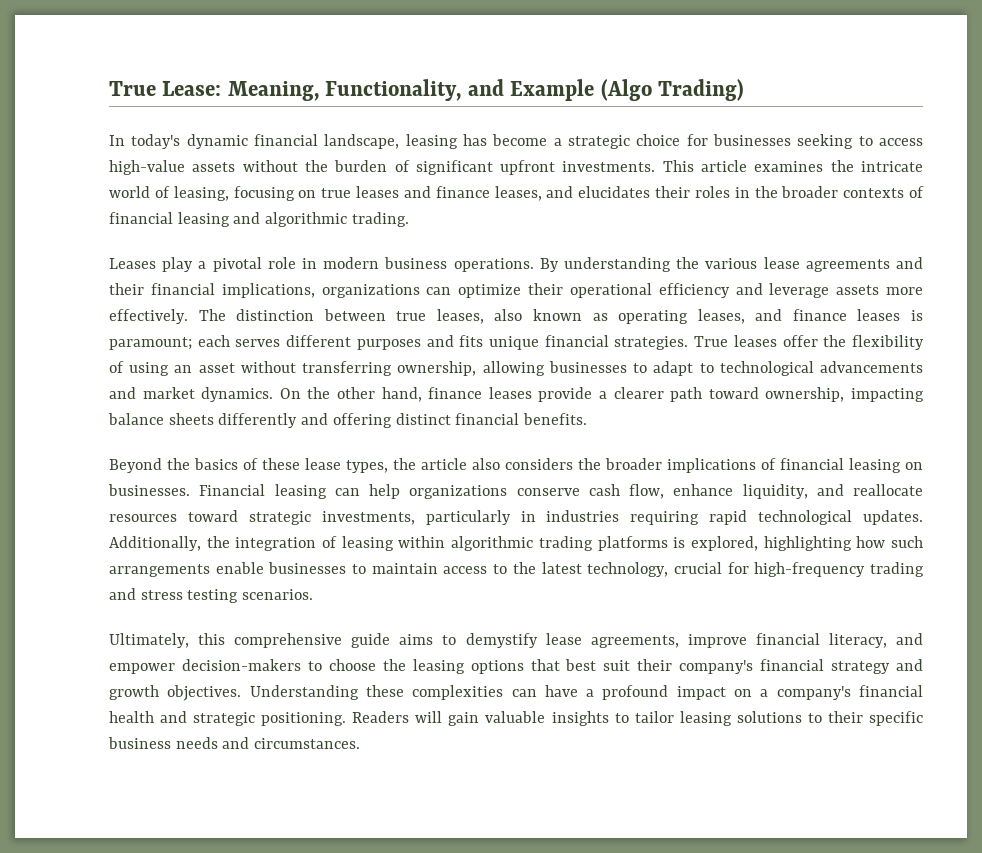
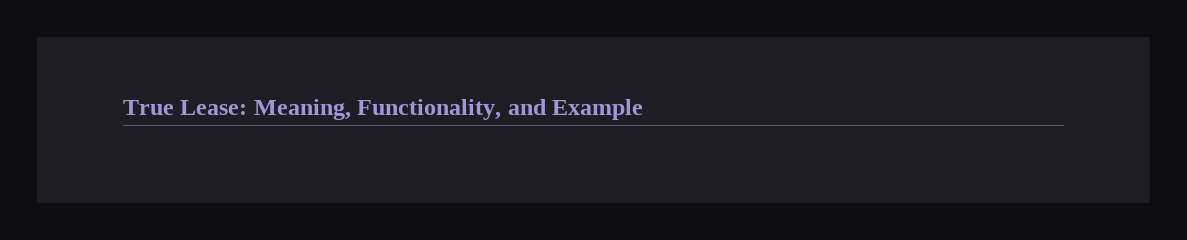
- True Lease: Meaning, Functionality, and Example (Algo Trading)
- In today's dynamic financial landscape, leasing has become a strategic choice for businesses seeking to access high-value assets without the burden of significant upfront investments. This article examines the intricate world of leasing, focusing on true leases and finance leases, and elucidates their roles in the broader contexts of financial leasing and algorithmic trading.
- Leases play a pivotal role in modern business operations. By understanding the various lease agreements and their financial implications, organizations can optimize their operational efficiency and leverage assets more effectively. The distinction between true leases, also known as operating leases, and finance leases is paramount; each serves different purposes and fits unique financial strategies. True leases offer the flexibility of using an asset without transferring ownership, allowing businesses to adapt to technological advancements and market dynamics. On the other hand, finance leases provide a clearer path toward ownership, impacting balance sheets differently and offering distinct financial benefits.
- Beyond the basics of these lease types, the article also considers the broader implications of financial leasing on businesses. Financial leasing can help organizations conserve cash flow, enhance liquidity, and reallocate resources toward strategic investments, particularly in industries requiring rapid technological updates. Additionally, the integration of leasing within algorithmic trading platforms is explored, highlighting how such arrangements enable businesses to maintain access to the latest technology, crucial for high-frequency trading and stress testing scenarios.
- Ultimately, this comprehensive guide aims to demystify lease agreements, improve financial literacy, and empower decision-makers to choose the leasing options that best suit their company's financial strategy and growth objectives. Understanding these complexities can have a profound impact on a company's financial health and strategic positioning. Readers will gain valuable insights to tailor leasing solutions to their specific business needs and circumstances.
+ True Lease: Meaning, Functionality, and Example

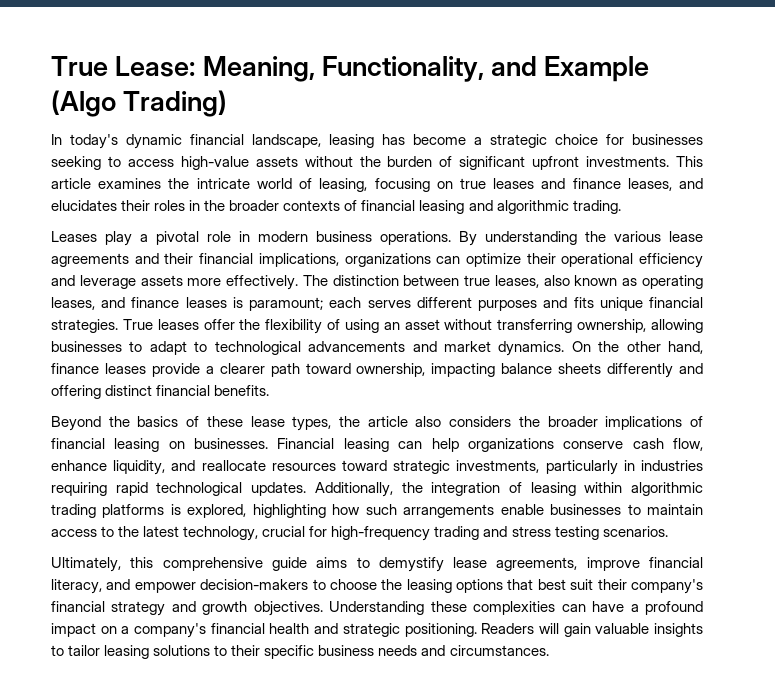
- True Lease: Meaning, Functionality, and Example
+ True Lease: Meaning, Functionality, and Example (Algo Trading)
+ In today's dynamic financial landscape, leasing has become a strategic choice for businesses seeking to access high-value assets without the burden of significant upfront investments. This article examines the intricate world of leasing, focusing on true leases and finance leases, and elucidates their roles in the broader contexts of financial leasing and algorithmic trading.
+ Leases play a pivotal role in modern business operations. By understanding the various lease agreements and their financial implications, organizations can optimize their operational efficiency and leverage assets more effectively. The distinction between true leases, also known as operating leases, and finance leases is paramount; each serves different purposes and fits unique financial strategies. True leases offer the flexibility of using an asset without transferring ownership, allowing businesses to adapt to technological advancements and market dynamics. On the other hand, finance leases provide a clearer path toward ownership, impacting balance sheets differently and offering distinct financial benefits.
+ Beyond the basics of these lease types, the article also considers the broader implications of financial leasing on businesses. Financial leasing can help organizations conserve cash flow, enhance liquidity, and reallocate resources toward strategic investments, particularly in industries requiring rapid technological updates. Additionally, the integration of leasing within algorithmic trading platforms is explored, highlighting how such arrangements enable businesses to maintain access to the latest technology, crucial for high-frequency trading and stress testing scenarios.
+ Ultimately, this comprehensive guide aims to demystify lease agreements, improve financial literacy, and empower decision-makers to choose the leasing options that best suit their company's financial strategy and growth objectives. Understanding these complexities can have a profound impact on a company's financial health and strategic positioning. Readers will gain valuable insights to tailor leasing solutions to their specific business needs and circumstances.

